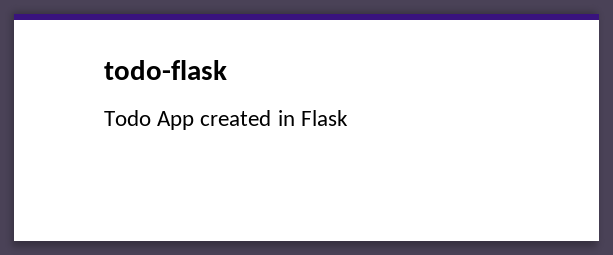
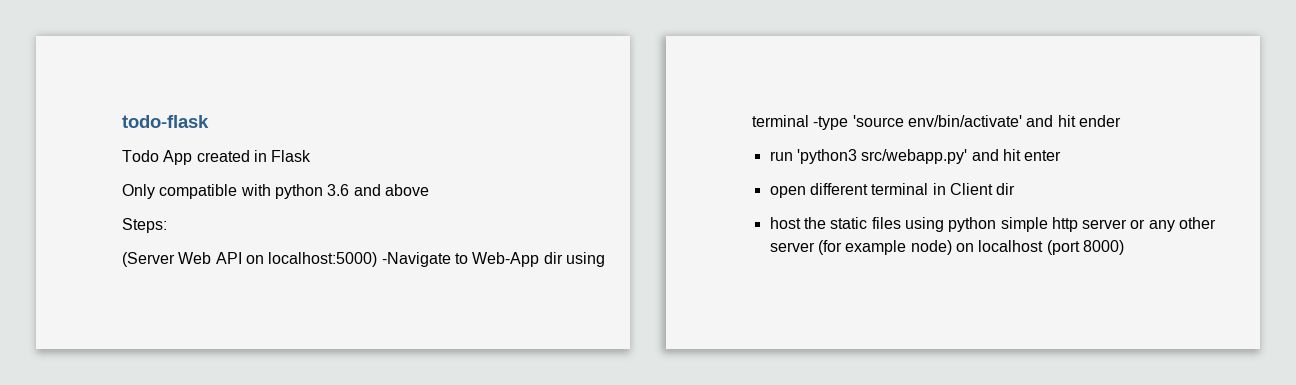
+ Only compatible with python 3.6 and above
+ Steps:
+ (Server Web API on localhost:5000) -Navigate to Web-App dir using terminal -type 'source env/bin/activate' and hit ender
+ run 'python3 src/webapp.py' and hit enter
+ open different terminal in Client dir
+ host the static files using python simple http server or any other server (for example node) on localhost (port 8000)

